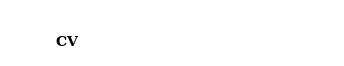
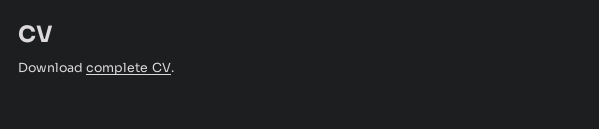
+ Download complete CV.

